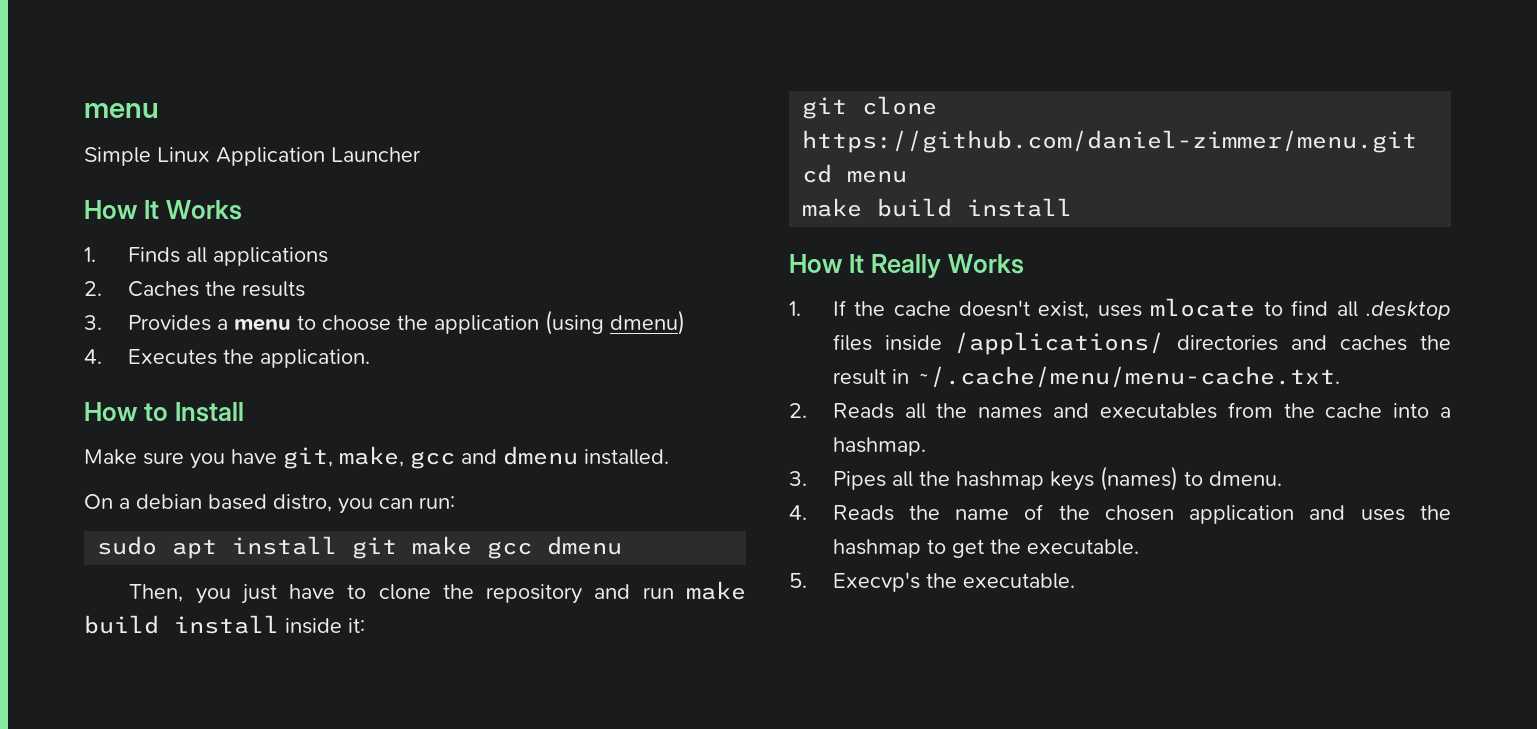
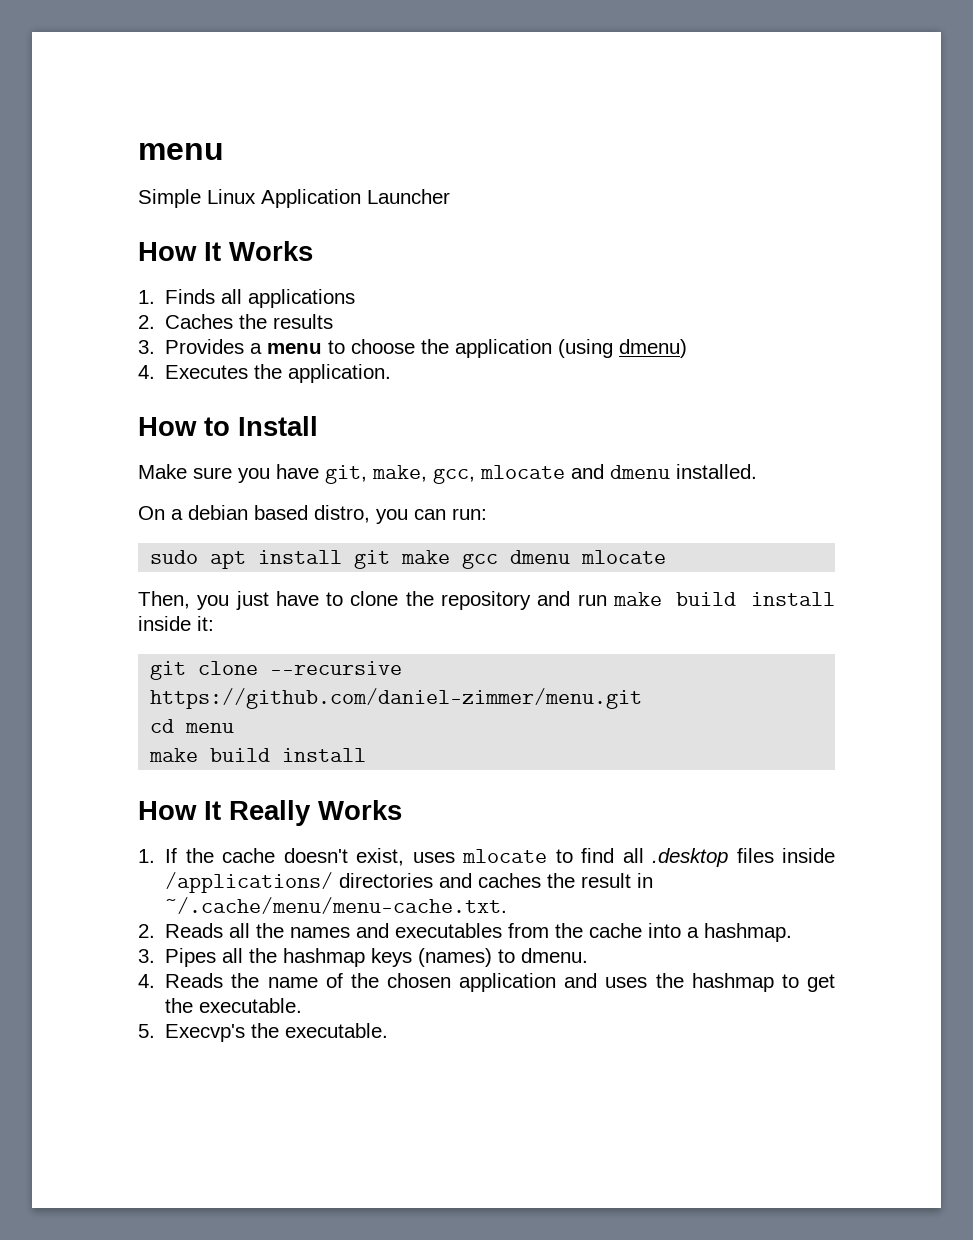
- Make sure you have git, make, gcc and dmenu installed.
+ Make sure you have git, make, gcc, mlocate and dmenu installed.
- sudo apt install git make gcc dmenu
+ sudo apt install git make gcc dmenu mlocate
- git clone https://github.com/daniel-zimmer/menu.git
+ git clone --recursive https://github.com/daniel-zimmer/menu.git

